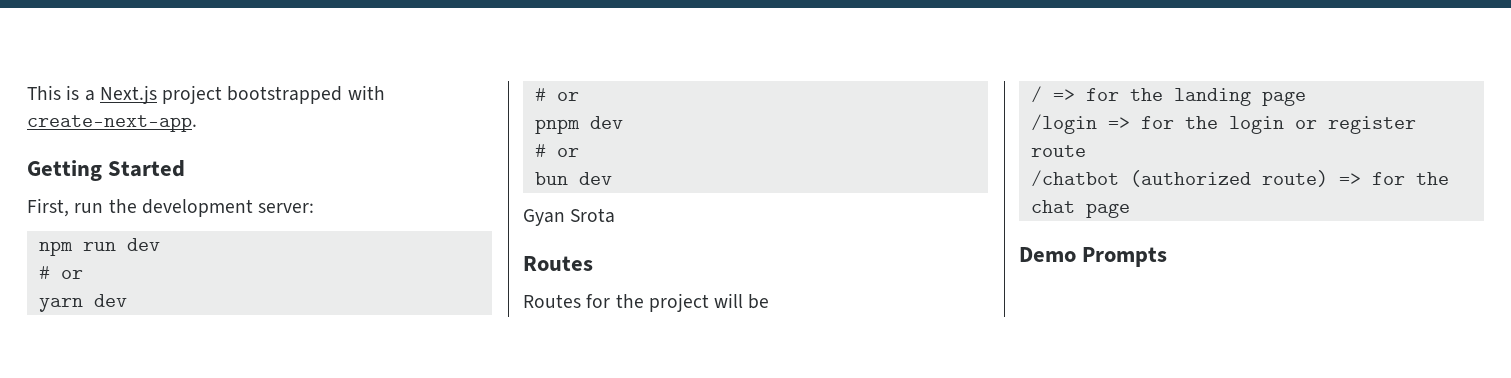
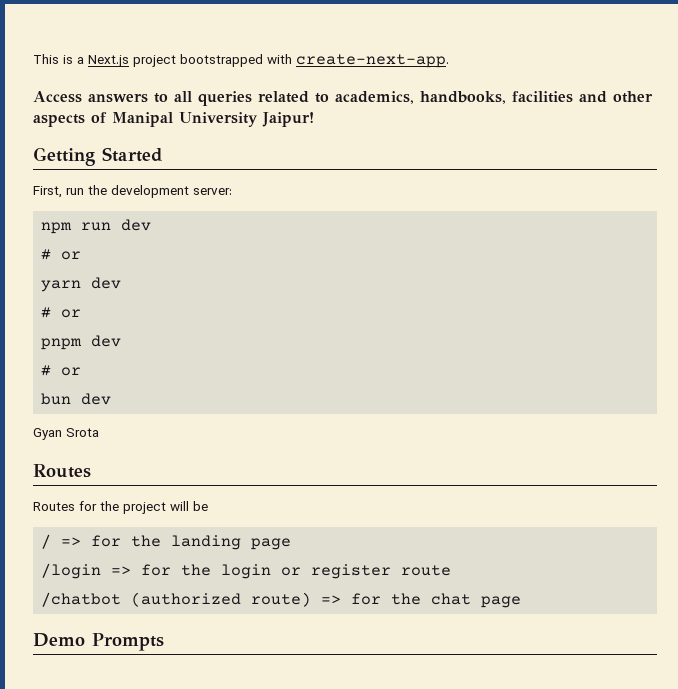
+ Access answers to all queries related to academics, handbooks, facilities and other aspects of Manipal University Jaipur!

